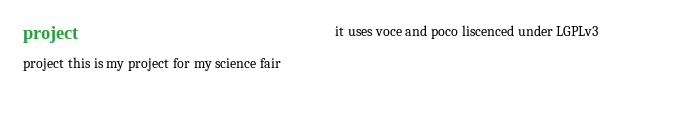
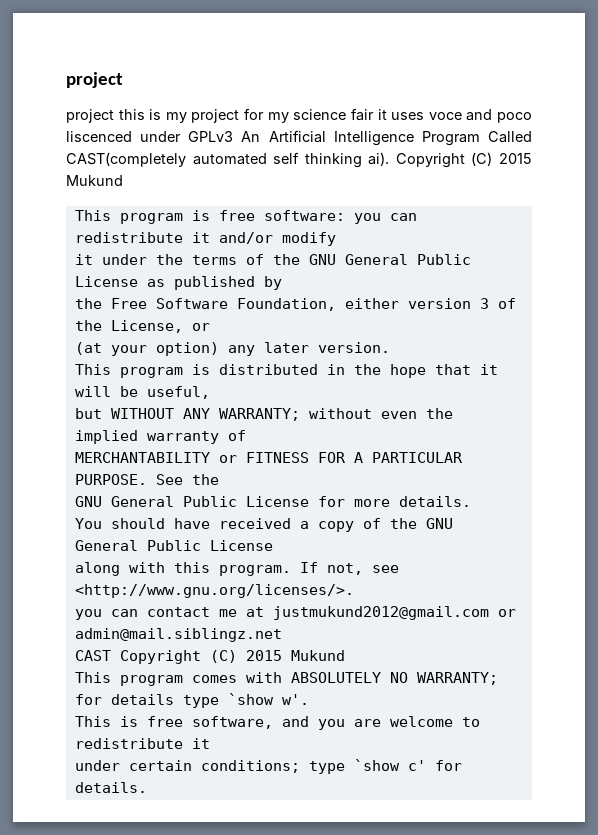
- project this is my project for my science fair it uses voce and poco liscenced under LGPLv3
+ project this is my project for my science fair it uses voce and poco liscenced under GPLv3 An Artificial Intelligence Program Called CAST(completely automated self thinking ai). Copyright (C) 2015 Mukund
+ This program is free software: you can redistribute it and/or modify
+ it under the terms of the GNU General Public License as published by
+ the Free Software Foundation, either version 3 of the License, or
+ (at your option) any later version.
+ This program is distributed in the hope that it will be useful,
+ but WITHOUT ANY WARRANTY; without even the implied warranty of
+ MERCHANTABILITY or FITNESS FOR A PARTICULAR PURPOSE. See the
+ GNU General Public License for more details.
+ You should have received a copy of the GNU General Public License
+ along with this program. If not, see <http://www.gnu.org/licenses/>.
+ you can contact me at justmukund2012@gmail.com or admin@mail.siblingz.net
+ CAST Copyright (C) 2015 Mukund
+ This program comes with ABSOLUTELY NO WARRANTY; for details type `show w'.
+ This is free software, and you are welcome to redistribute it
+ under certain conditions; type `show c' for details.

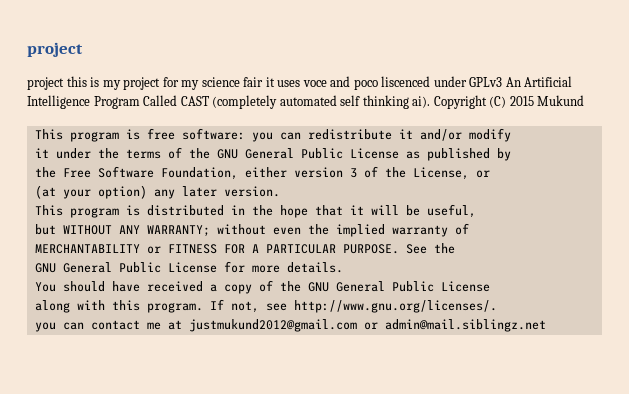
- project this is my project for my science fair it uses voce and poco liscenced under GPLv3 An Artificial Intelligence Program Called CAST(completely automated self thinking ai).
+ project this is my project for my science fair it uses voce and poco liscenced under GPLv3 An Artificial Intelligence Program Called CAST (completely automated self thinking ai).
- If not, see <http://www.gnu.org/licenses/>.
+ If not, see http://www.gnu.org/licenses/.
- CAST Copyright (C) 2015 Mukund
- This program comes with ABSOLUTELY NO WARRANTY; for details type `show w'.
- This is free software, and you are welcome to redistribute it
- under certain conditions; type `show c' for details.

